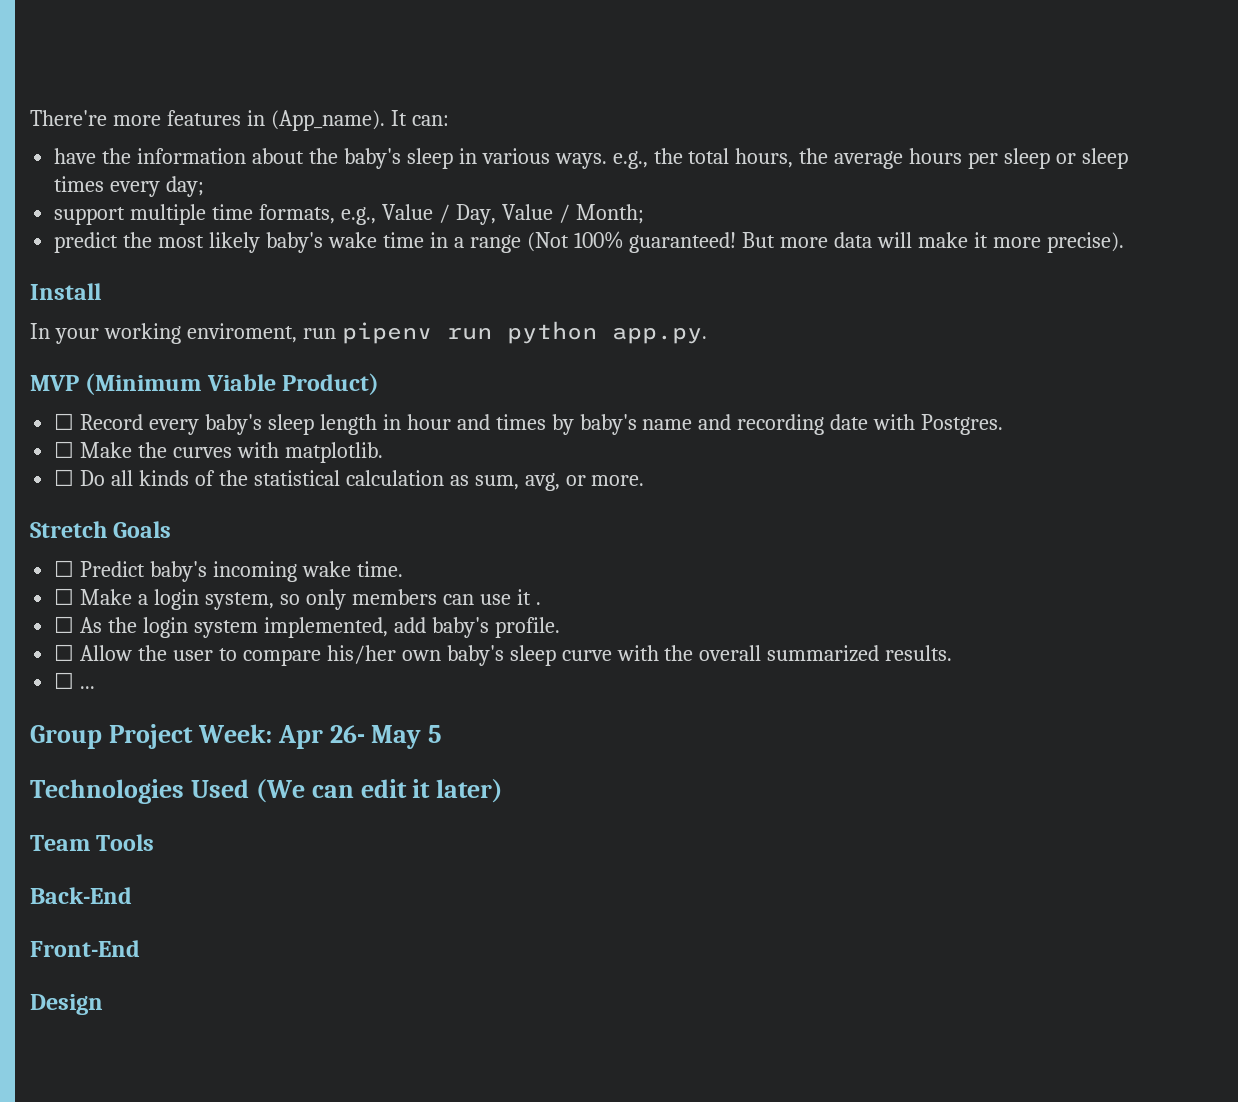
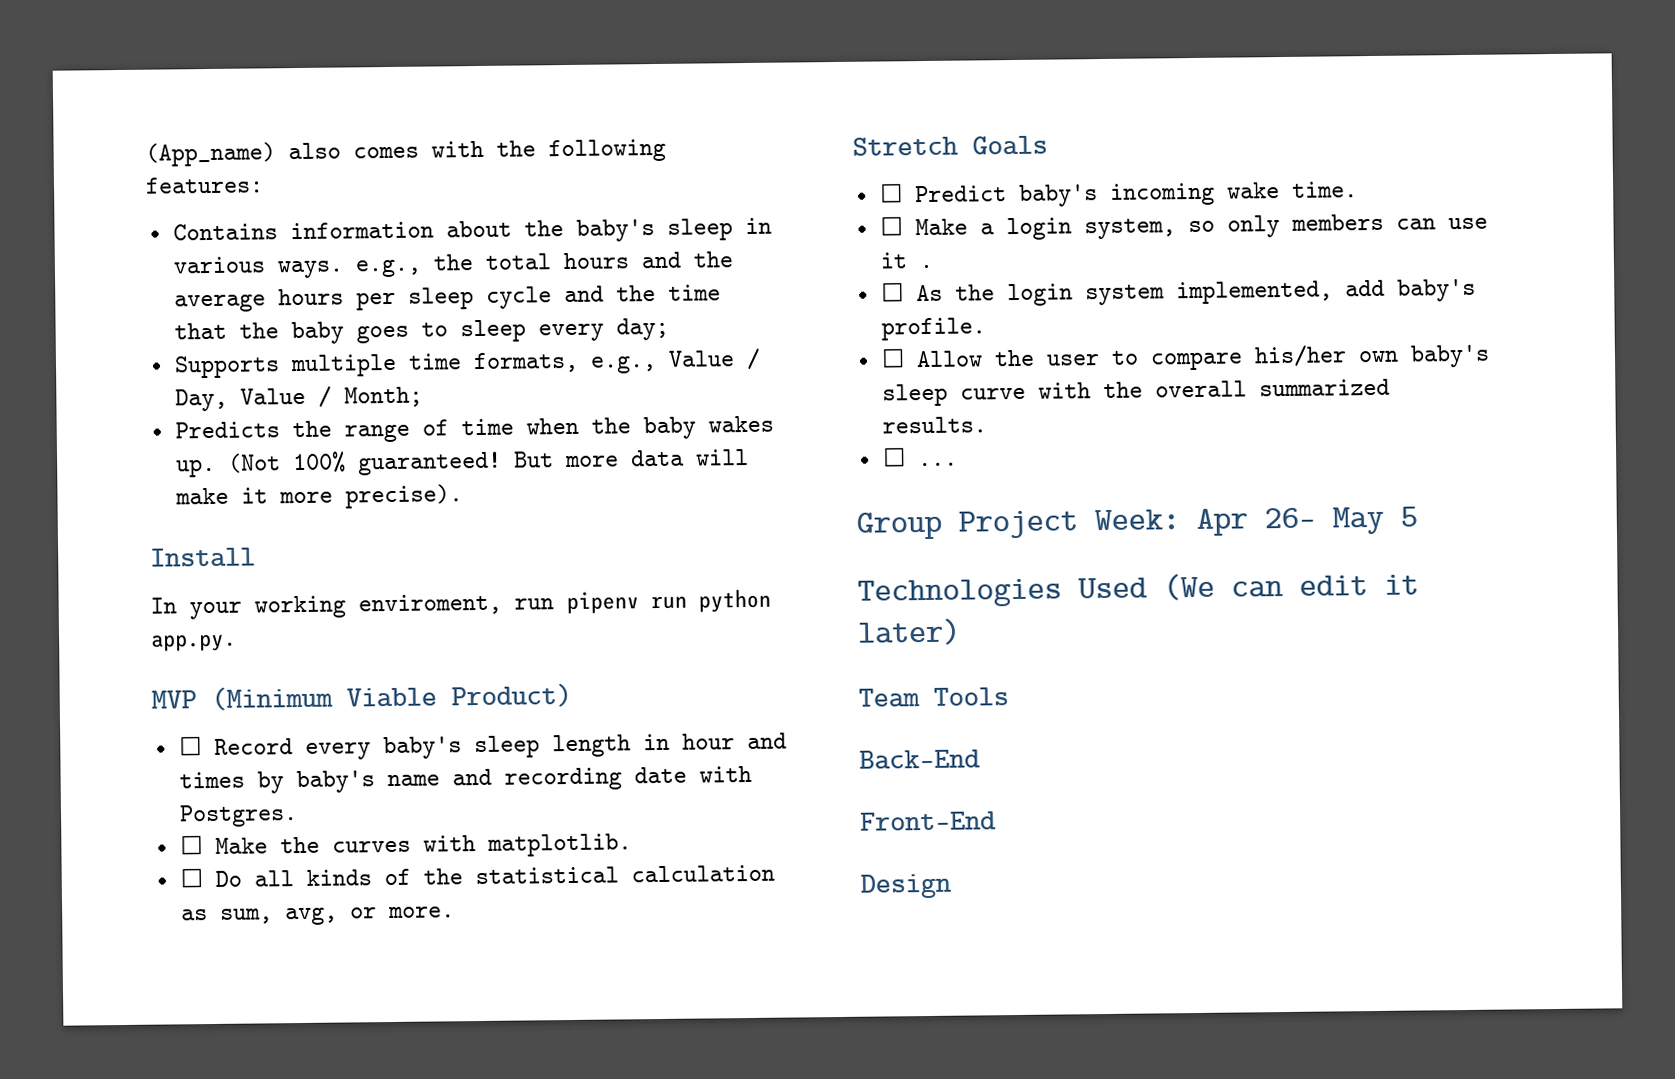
- There're more features in (App_name). It can:
- have the information about the baby's sleep in various ways. e.g., the total hours, the average hours per sleep or sleep times every day;
+ (App_name) also comes with the following features:
+ Contains information about the baby's sleep in various ways. e.g., the total hours and the average hours per sleep cycle and the time that the baby goes to sleep every day;
- support multiple time formats, e.g., Value / Day, Value / Month;
+ Supports multiple time formats, e.g., Value / Day, Value / Month;
- predict the most likely baby's wake time in a range (Not 100% guaranteed!
+ Predicts the range of time when the baby wakes up. (Not 100% guaranteed!

